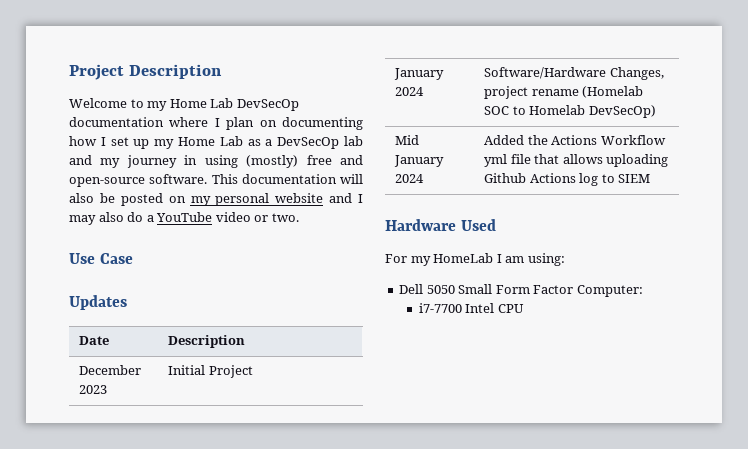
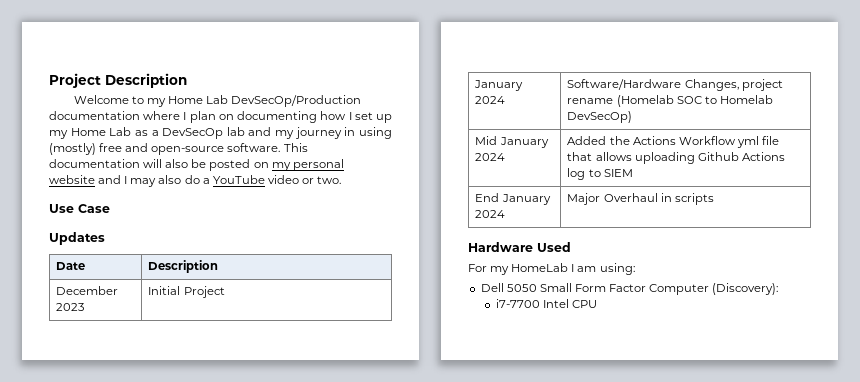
- Welcome to my Home Lab DevSecOp documentation where I plan on documenting how I set up my Home Lab as a DevSecOp lab and my journey in using (mostly) free and open-source software.
+ Welcome to my Home Lab DevSecOp/Production documentation where I plan on documenting how I set up my Home Lab as a DevSecOp lab and my journey in using (mostly) free and open-source software.
+ End January 2024 | Major Overhaul in scripts
- Dell 5050 Small Form Factor Computer:
+ Dell 5050 Small Form Factor Computer (Discovery):

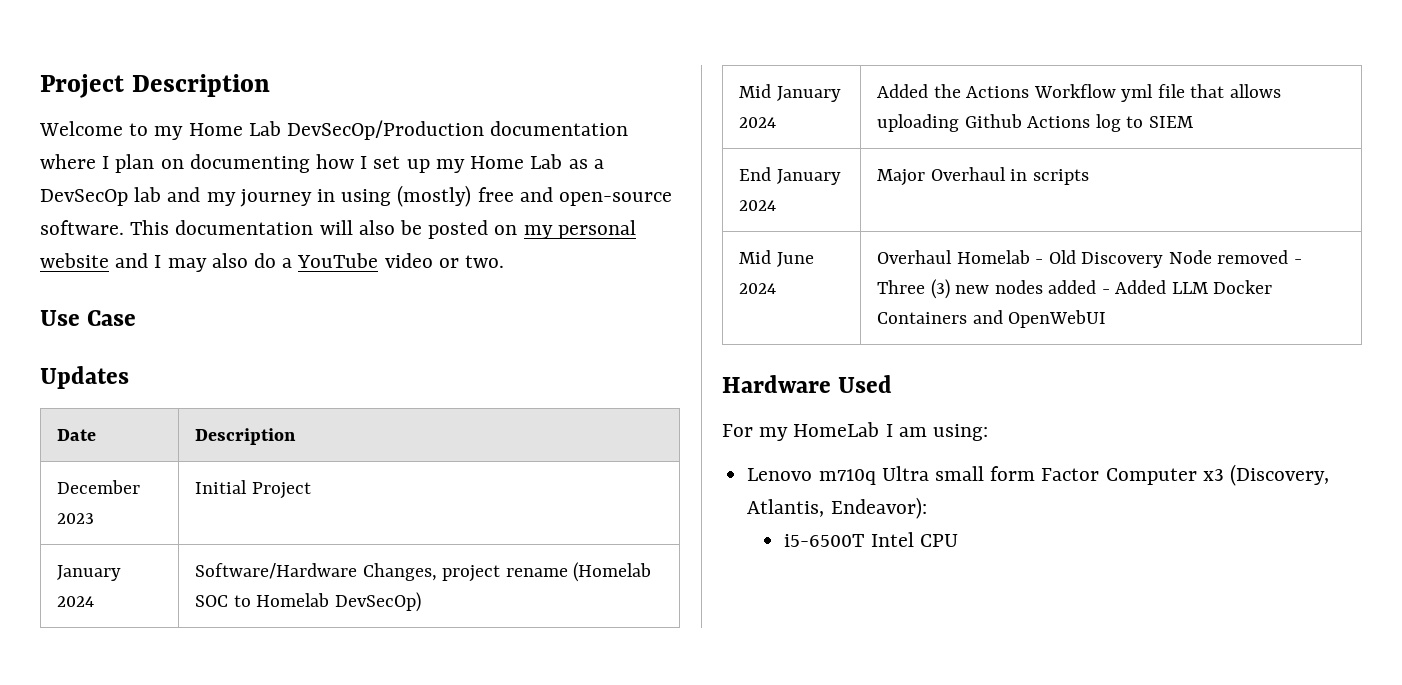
+ Mid June 2024 | Overhaul Homelab - Old Discovery Node removed - Three (3) new nodes added - Added LLM Docker Containers and OpenWebUI
- Dell 5050 Small Form Factor Computer (Discovery):
- i7-7700 Intel CPU
+ Lenovo m710q Ultra small form Factor Computer x3 (Discovery, Atlantis, Endeavor):
+ i5-6500T Intel CPU

